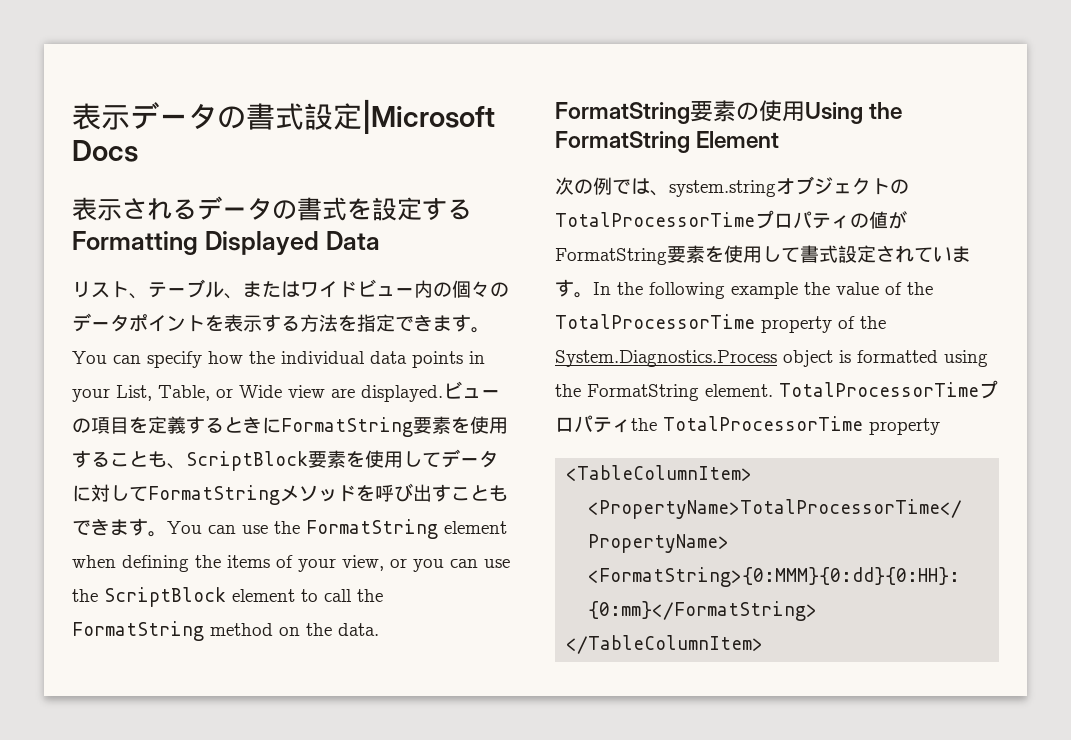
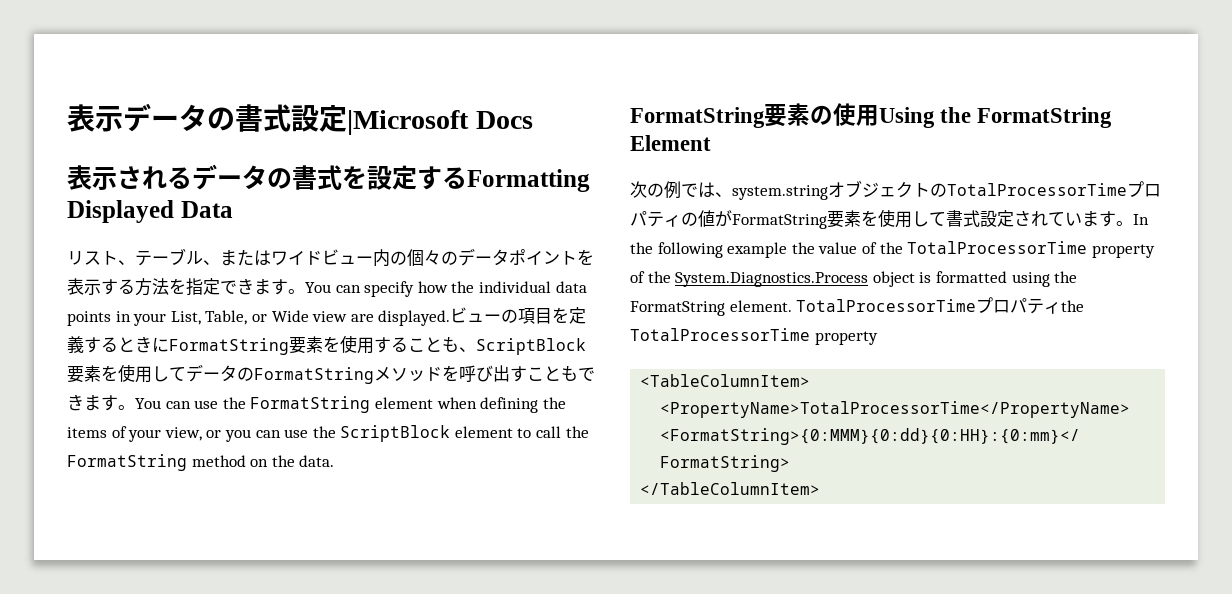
- ビューの項目を定義するときにFormatString要素を使用することも、ScriptBlock要素を使用してデータに対してFormatStringメソッドを呼び出すこともできます。
+ ビューの項目を定義するときにFormatString要素を使用することも、ScriptBlock要素を使用してデータのFormatStringメソッドを呼び出すこともできます。

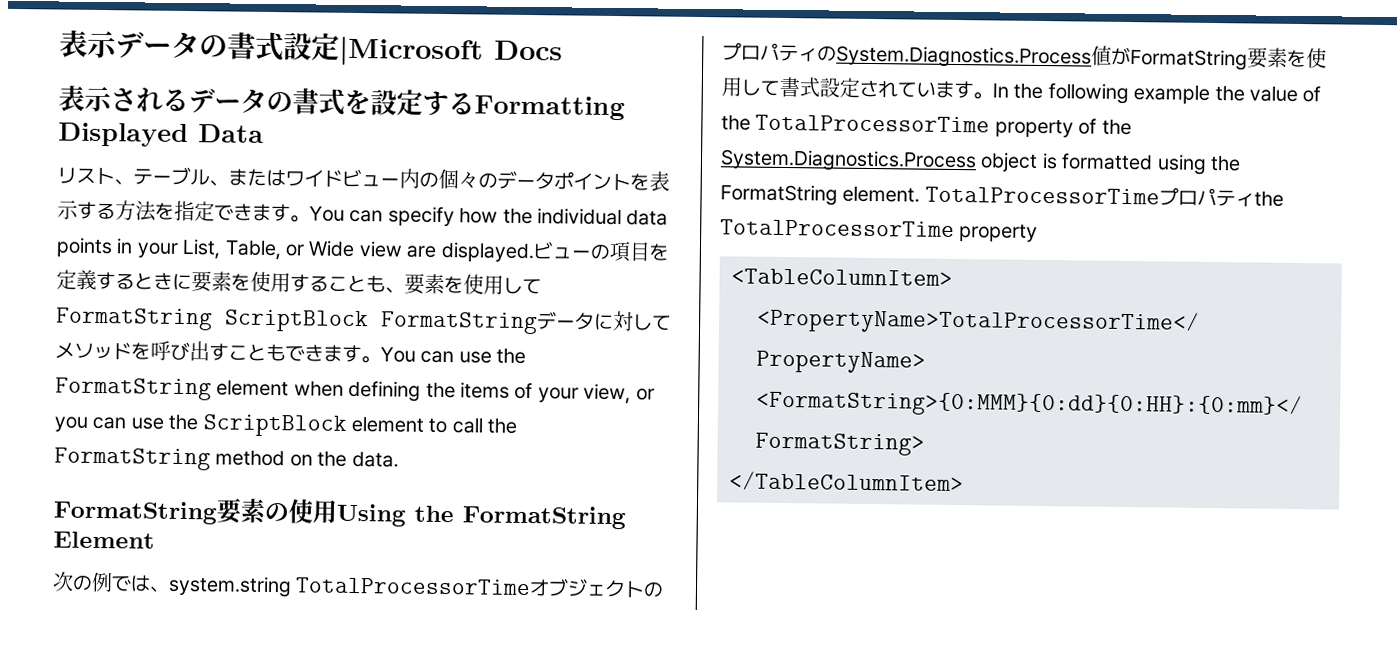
- ビューの項目を定義するときにFormatString要素を使用することも、ScriptBlock要素を使用してデータのFormatStringメソッドを呼び出すこともできます。
+ ビューの項目を定義するときに要素を使用することも、要素を使用してFormatString ScriptBlock FormatStringデータに対してメソッドを呼び出すこともできます。
- 次の例では、system.stringオブジェクトのTotalProcessorTimeプロパティの値がFormatString要素を使用して書式設定されています。
+ 次の例では、system.string TotalProcessorTimeオブジェクトのプロパティのSystem.Diagnostics.Process値がFormatString要素を使用して書式設定されています。

